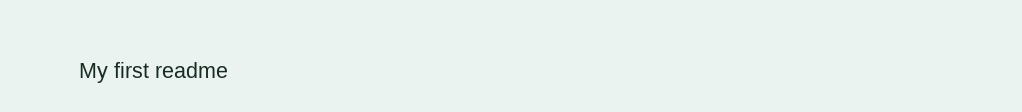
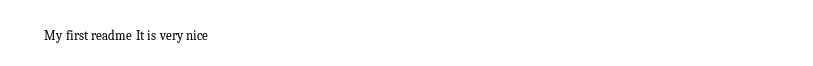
- My first readme
+ My first readme It is very nice

